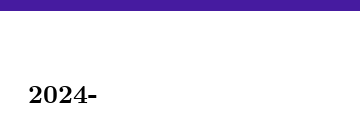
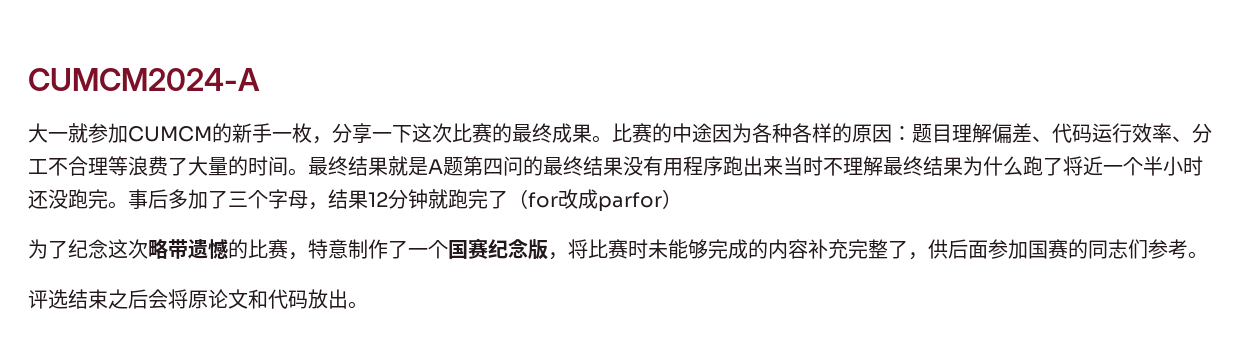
- 2024-
+ CUMCM2024-A
+ 大一就参加CUMCM的新手一枚，分享一下这次比赛的最终成果。比赛的中途因为各种各样的原因：题目理解偏差、代码运行效率、分工不合理等浪费了大量的时间。最终结果就是A题第四问的最终结果没有用程序跑出来当时不理解最终结果为什么跑了将近一个半小时还没跑完。事后多加了三个字母，结果12分钟就跑完了（for改成parfor）
+ 为了纪念这次略带遗憾的比赛，特意制作了一个国赛纪念版，将比赛时未能够完成的内容补充完整了，供后面参加国赛的同志们参考。
+ 评选结束之后会将原论文和代码放出。

